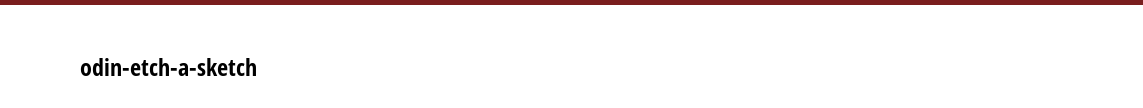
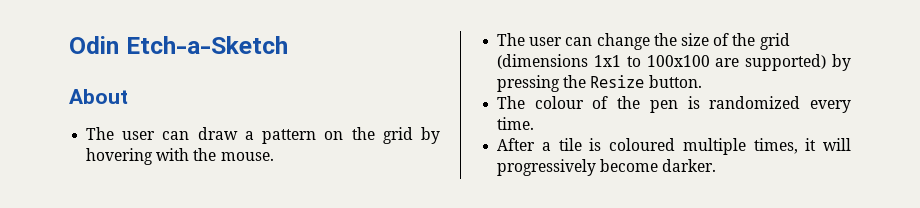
- odin-etch-a-sketch
+ Odin Etch-a-Sketch
+ About
+ The user can draw a pattern on the grid by hovering with the mouse.
+ The user can change the size of the grid (dimensions 1x1 to 100x100 are supported) by pressing the Resize button.
+ The colour of the pen is randomized every time.
+ After a tile is coloured multiple times, it will progressively become darker.

